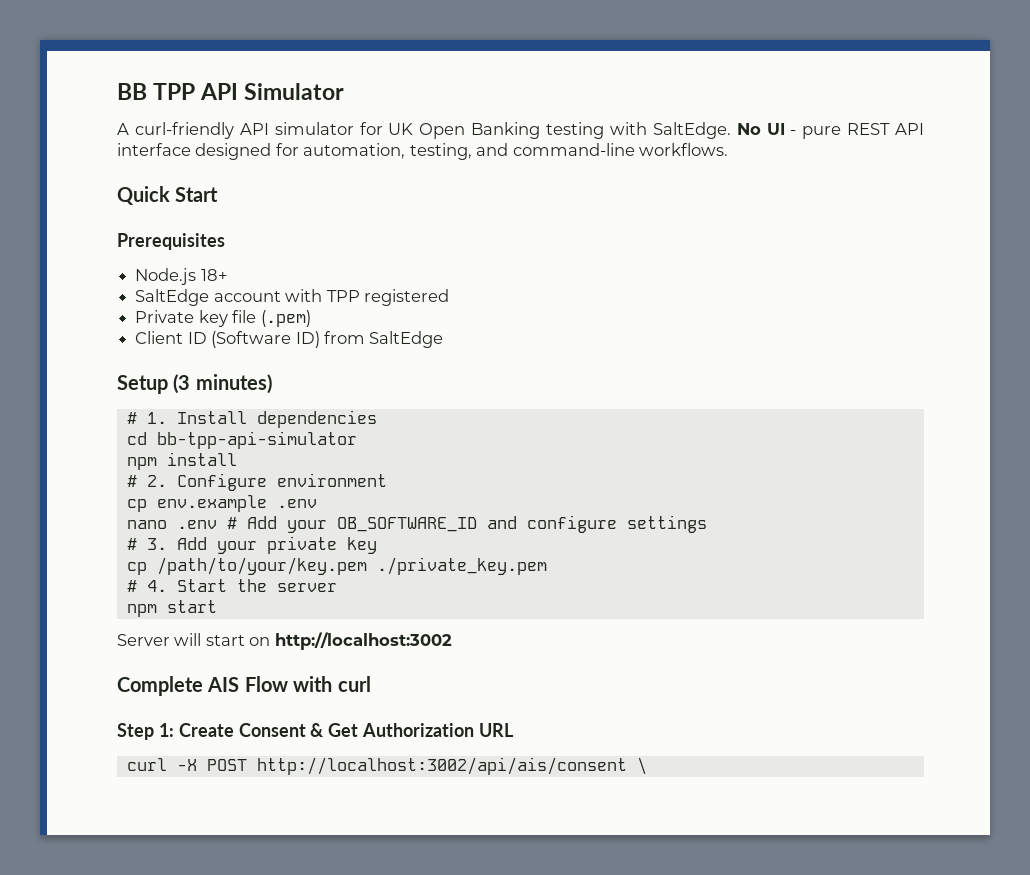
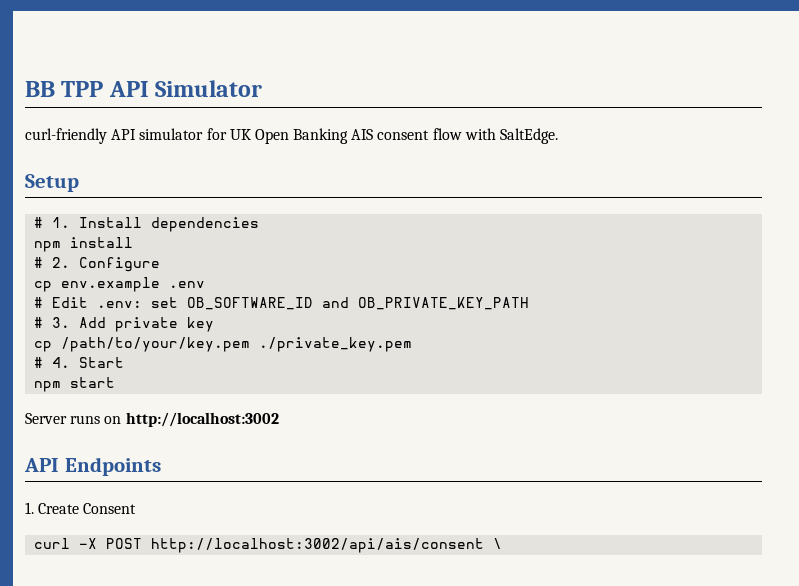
- A curl-friendly API simulator for UK Open Banking testing with SaltEdge. No UI - pure REST API interface designed for automation, testing, and command-line workflows.
- Quick Start
- Prerequisites
- Node.js 18+
- SaltEdge account with TPP registered
- Private key file (.pem)
- Client ID (Software ID) from SaltEdge
+ curl-friendly API simulator for UK Open Banking AIS consent flow with SaltEdge.
- Setup (3 minutes)
+ Setup
- cd bb-tpp-api-simulator
- # 2. Configure environment
+ # 2. Configure
- nano .env # Add your OB_SOFTWARE_ID and configure settings
+ # Edit .env: set OB_SOFTWARE_ID and OB_PRIVATE_KEY_PATH
- # 3. Add your private key
+ # 3. Add private key
- # 4. Start the server
+ # 4. Start
- Server will start on http://localhost:3002
+ Server runs on http://localhost:3002
- Complete AIS Flow with curl
- Step 1: Create Consent & Get Authorization URL
+ API Endpoints
+ 1. Create Consent

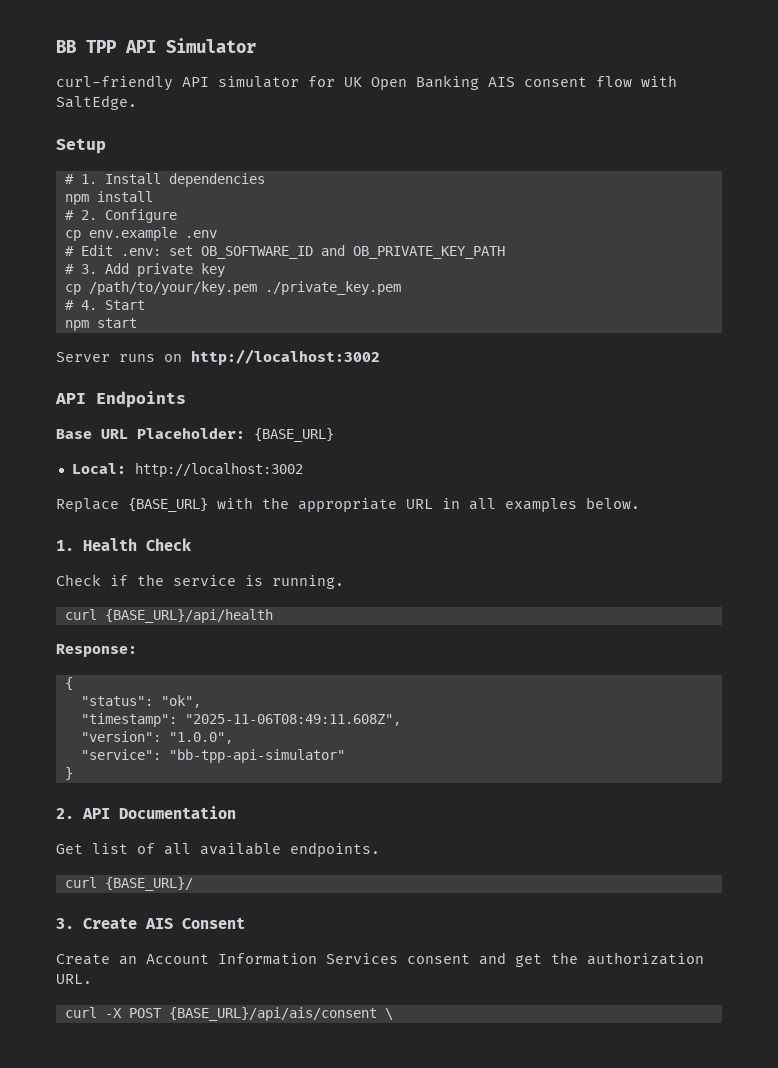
- 1. Create Consent
+ Base URL Placeholder: {BASE_URL}
+ Local: http://localhost:3002
+ Replace {BASE_URL} with the appropriate URL in all examples below.
+ 1. Health Check
+ Check if the service is running.
+ curl {BASE_URL}/api/health
+ Response:
+ {
+ "status": "ok",
+ "timestamp": "2025-11-06T08:49:11.608Z",
+ "version": "1.0.0",
+ "service": "bb-tpp-api-simulator"
+ }
+ 2. API Documentation
+ Get list of all available endpoints.
+ curl {BASE_URL}/
+ 3. Create AIS Consent
+ Create an Account Information Services consent and get the authorization URL.
- curl -X POST http://localhost:3002/api/ais/consent \
+ curl -X POST {BASE_URL}/api/ais/consent \

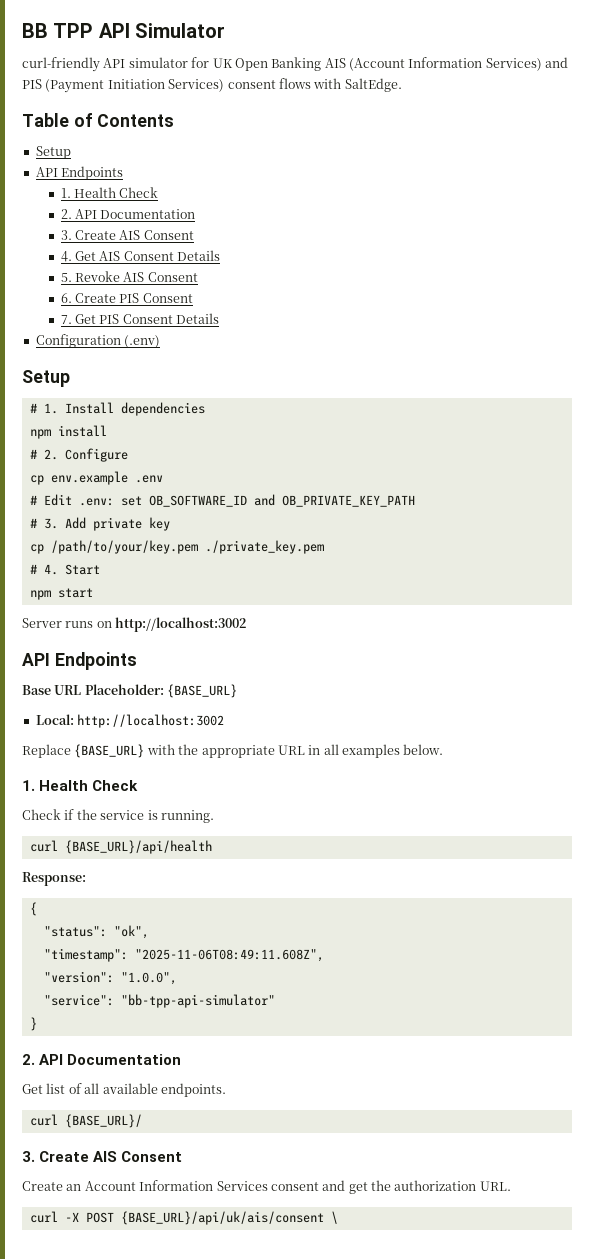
- curl-friendly API simulator for UK Open Banking AIS consent flow with SaltEdge.
+ curl-friendly API simulator for UK Open Banking AIS (Account Information Services) and PIS (Payment Initiation Services) consent flows with SaltEdge.
+ Table of Contents
+ Setup
+ API Endpoints
+ 1. Health Check
+ 2. API Documentation
+ 3. Create AIS Consent
+ 4. Get AIS Consent Details
+ 5. Revoke AIS Consent
+ 6. Create PIS Consent
+ 7. Get PIS Consent Details
+ Configuration (.env)
- curl -X POST {BASE_URL}/api/ais/consent \
+ curl -X POST {BASE_URL}/api/uk/ais/consent \

